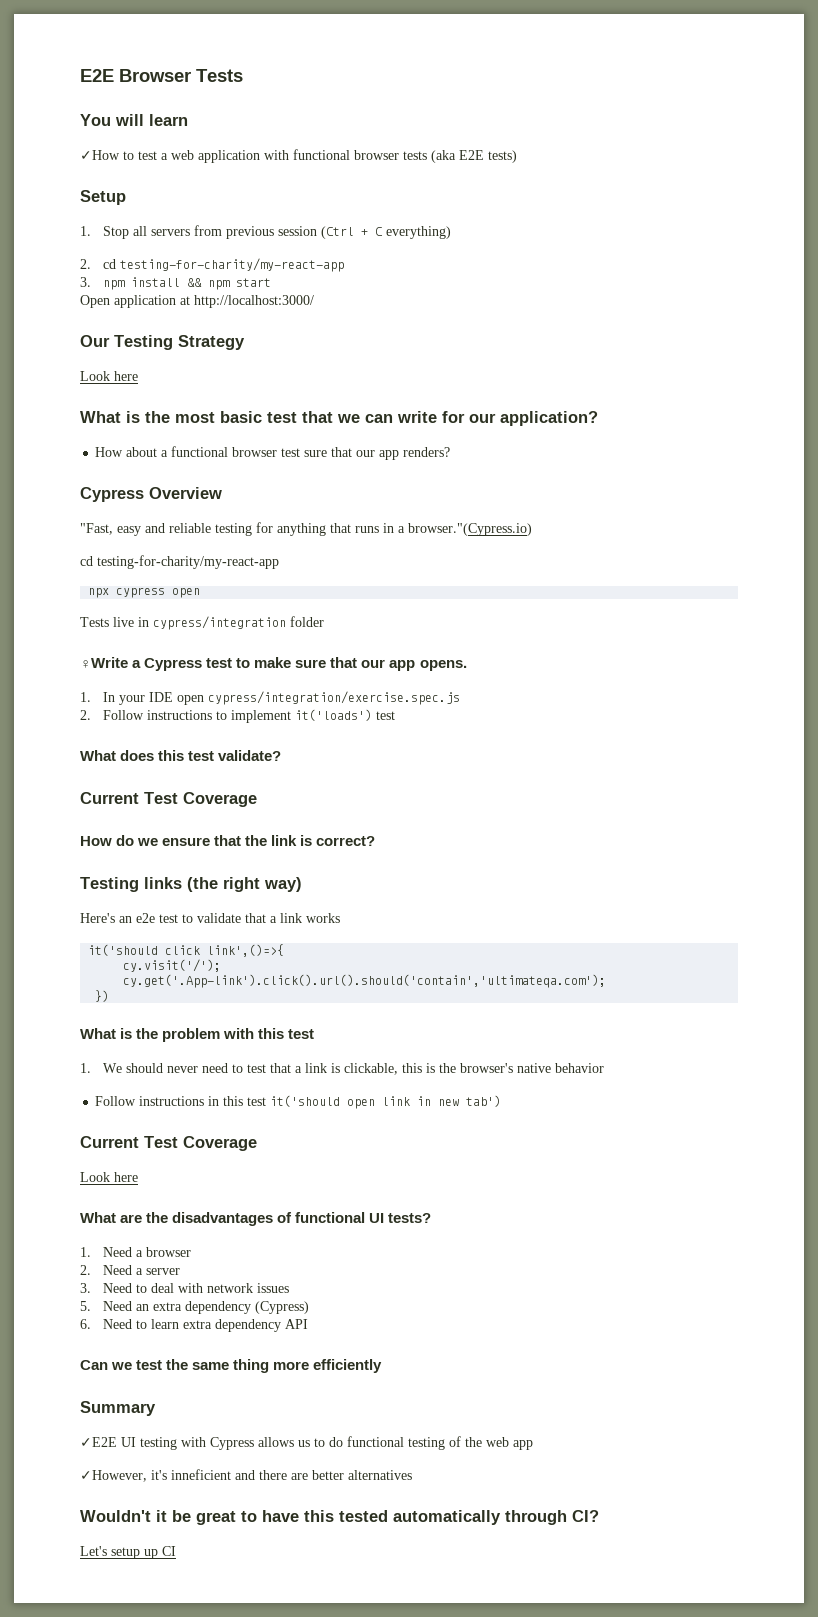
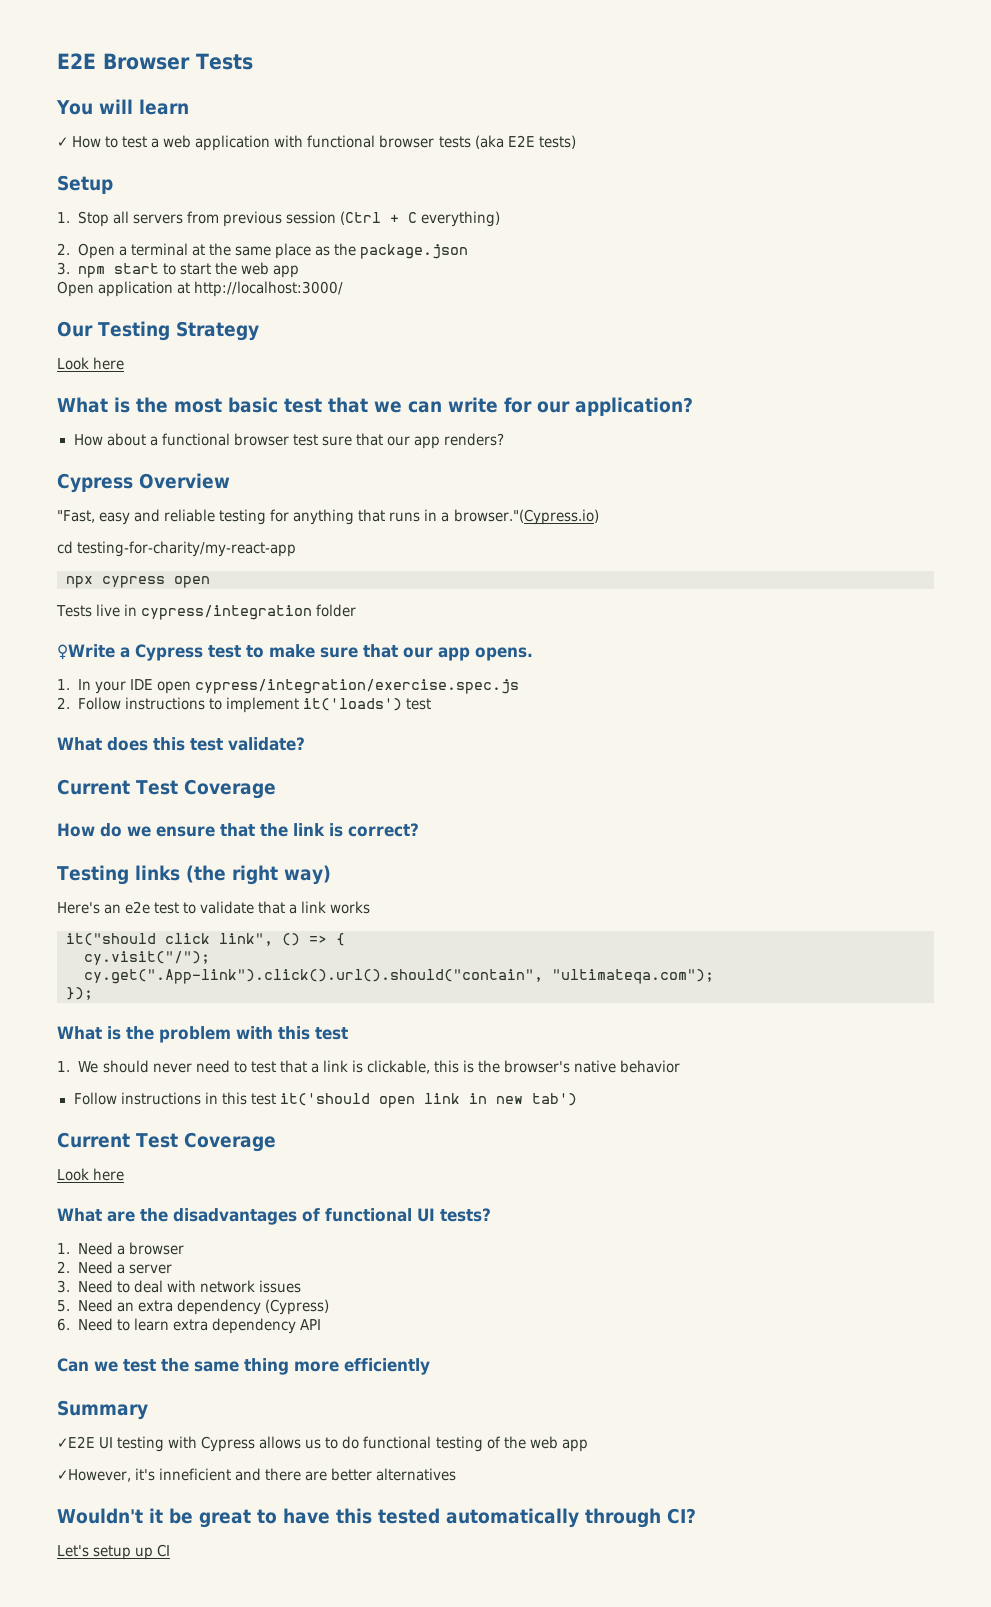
- ✓How to test a web application with functional browser tests (aka E2E tests)
+ ✓ How to test a web application with functional browser tests (aka E2E tests)
- 2. cd testing-for-charity/my-react-app
- 3. npm install && npm start
+ 2. Open a terminal at the same place as the package.json
+ 3. npm start to start the web app
- it('should click link',()=>{
- cy.visit('/');
- cy.get('.App-link').click().url().should('contain','ultimateqa.com');
- })
+ it("should click link", () => {
+ cy.visit("/");
+ cy.get(".App-link").click().url().should("contain", "ultimateqa.com");
+ });

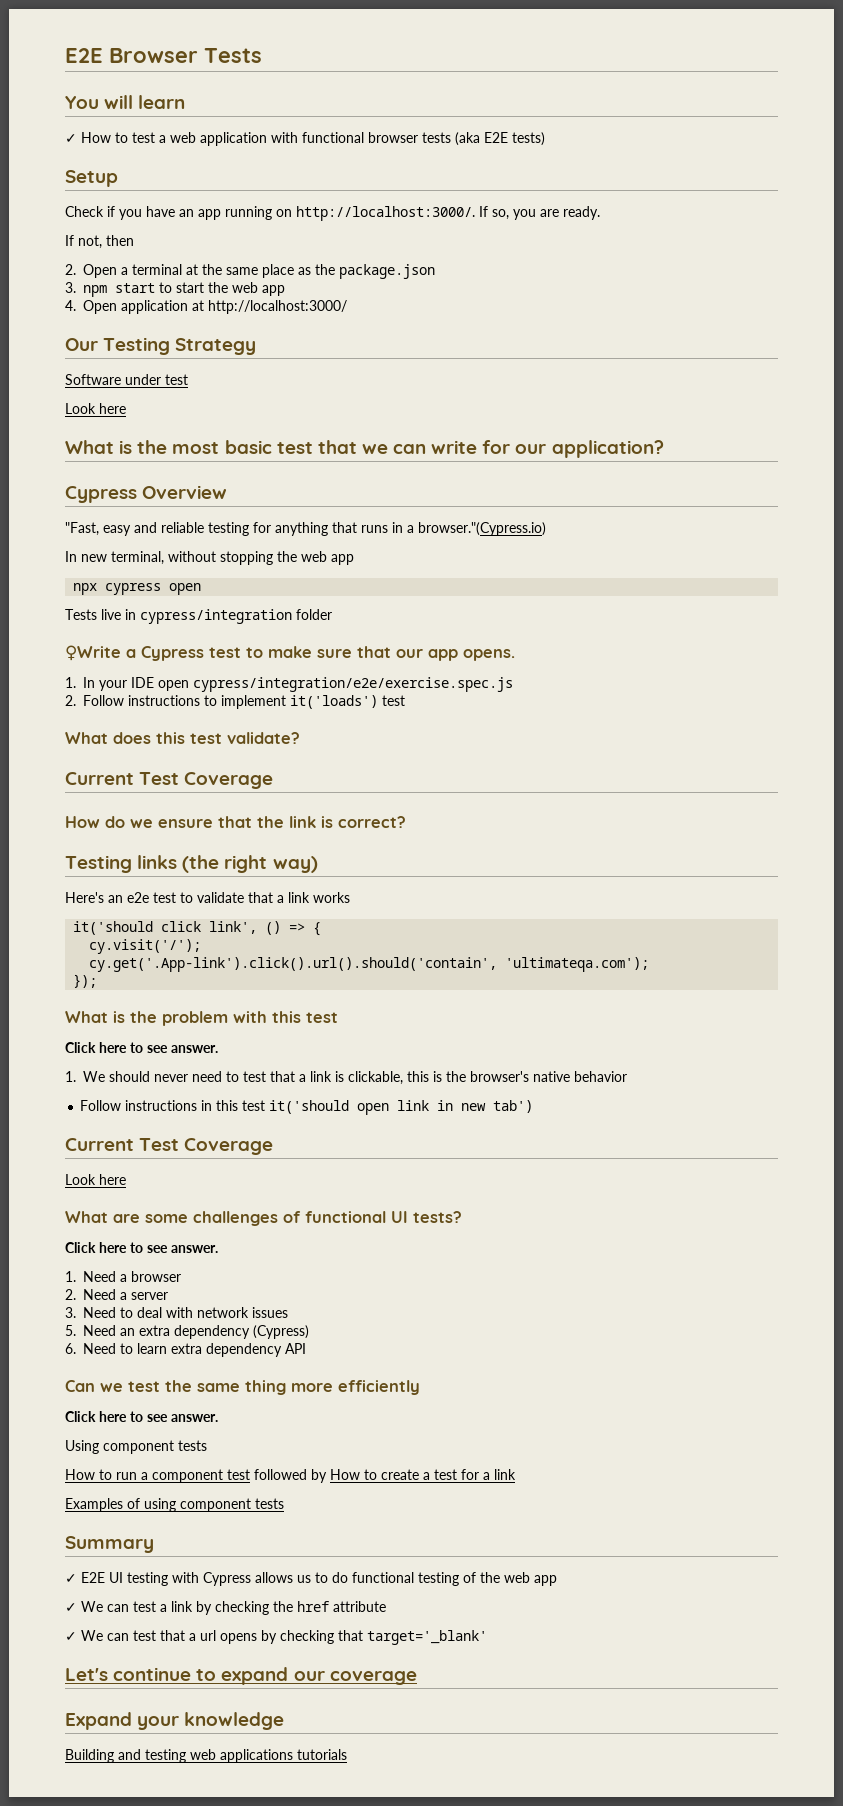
- 1. Stop all servers from previous session (Ctrl + C everything)
+ Check if you have an app running on http://localhost:3000/. If so, you are ready.
+ If not, then
- Open application at http://localhost:3000/
+ 4. Open application at http://localhost:3000/
+ Software under test
- How about a functional browser test sure that our app renders?
- cd testing-for-charity/my-react-app
+ In new terminal, without stopping the web app
- 1. In your IDE open cypress/integration/exercise.spec.js
+ 1. In your IDE open cypress/integration/e2e/exercise.spec.js
- it("should click link", () => {
+ it('should click link', () => {
- cy.visit("/");
- cy.get(".App-link").click().url().should("contain", "ultimateqa.com");
+ cy.visit('/');
+ cy.get('.App-link').click().url().should('contain', 'ultimateqa.com');
  What is the problem with this test
+ Click here to see answer.
- What are the disadvantages of functional UI tests?
+ What are some challenges of functional UI tests?
+ Click here to see answer.
  Can we test the same thing more efficiently
+ Click here to see answer.
+ Using component tests
+ How to run a component test followed by How to create a test for a link
+ Examples of using component tests
- ✓E2E UI testing with Cypress allows us to do functional testing of the web app
+ ✓ E2E UI testing with Cypress allows us to do functional testing of the web app
- ✓However, it's inneficient and there are better alternatives
- Wouldn't it be great to have this tested automatically through CI?
- Let's setup up CI
+ ✓ We can test a link by checking the href attribute
+ ✓ We can test that a url opens by checking that target='_blank'
+ Let's continue to expand our coverage
+ Expand your knowledge
+ Building and testing web applications tutorials

